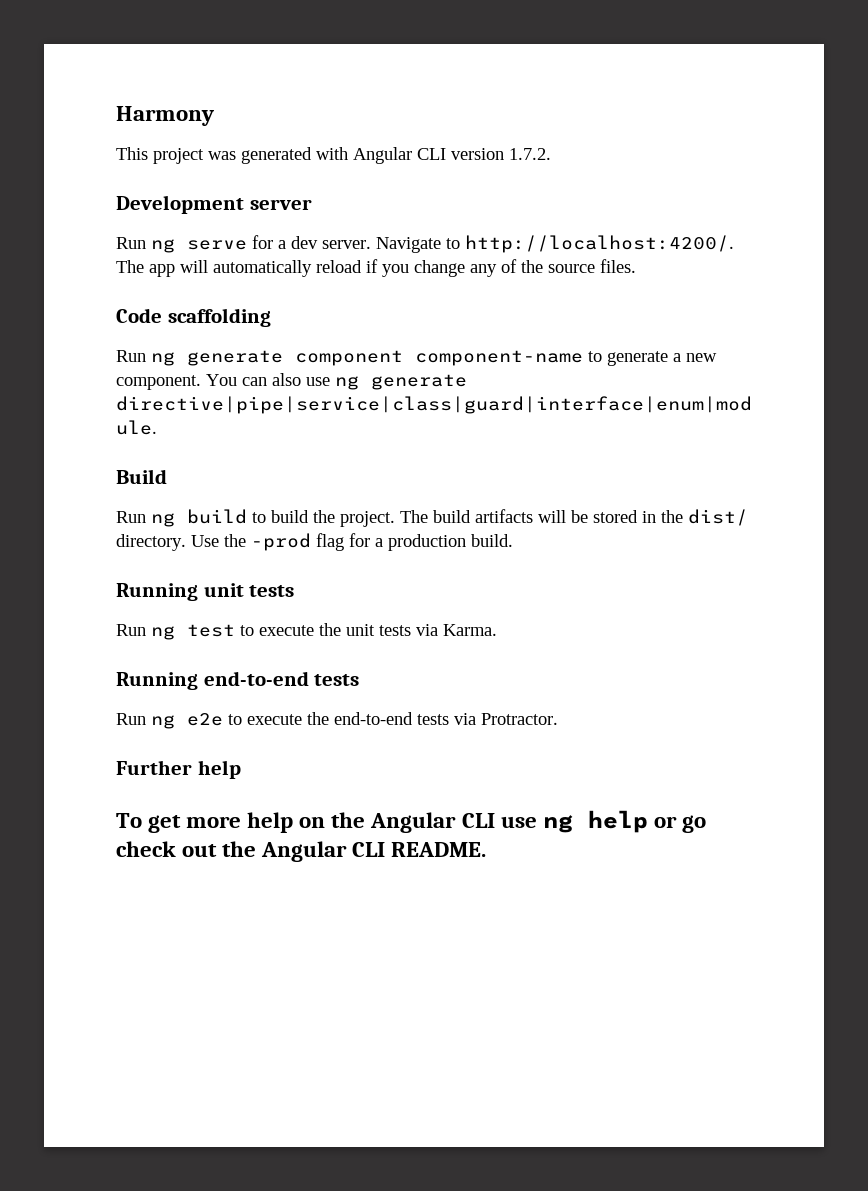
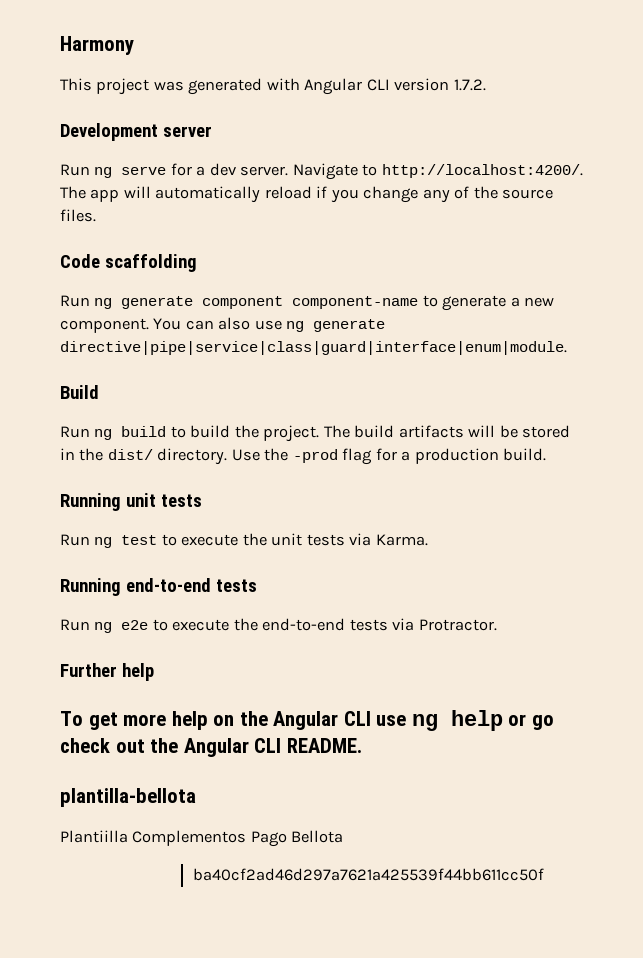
+ plantilla-bellota
+ Plantiilla Complementos Pago Bellota
+ ba40cf2ad46d297a7621a425539f44bb611cc50f

